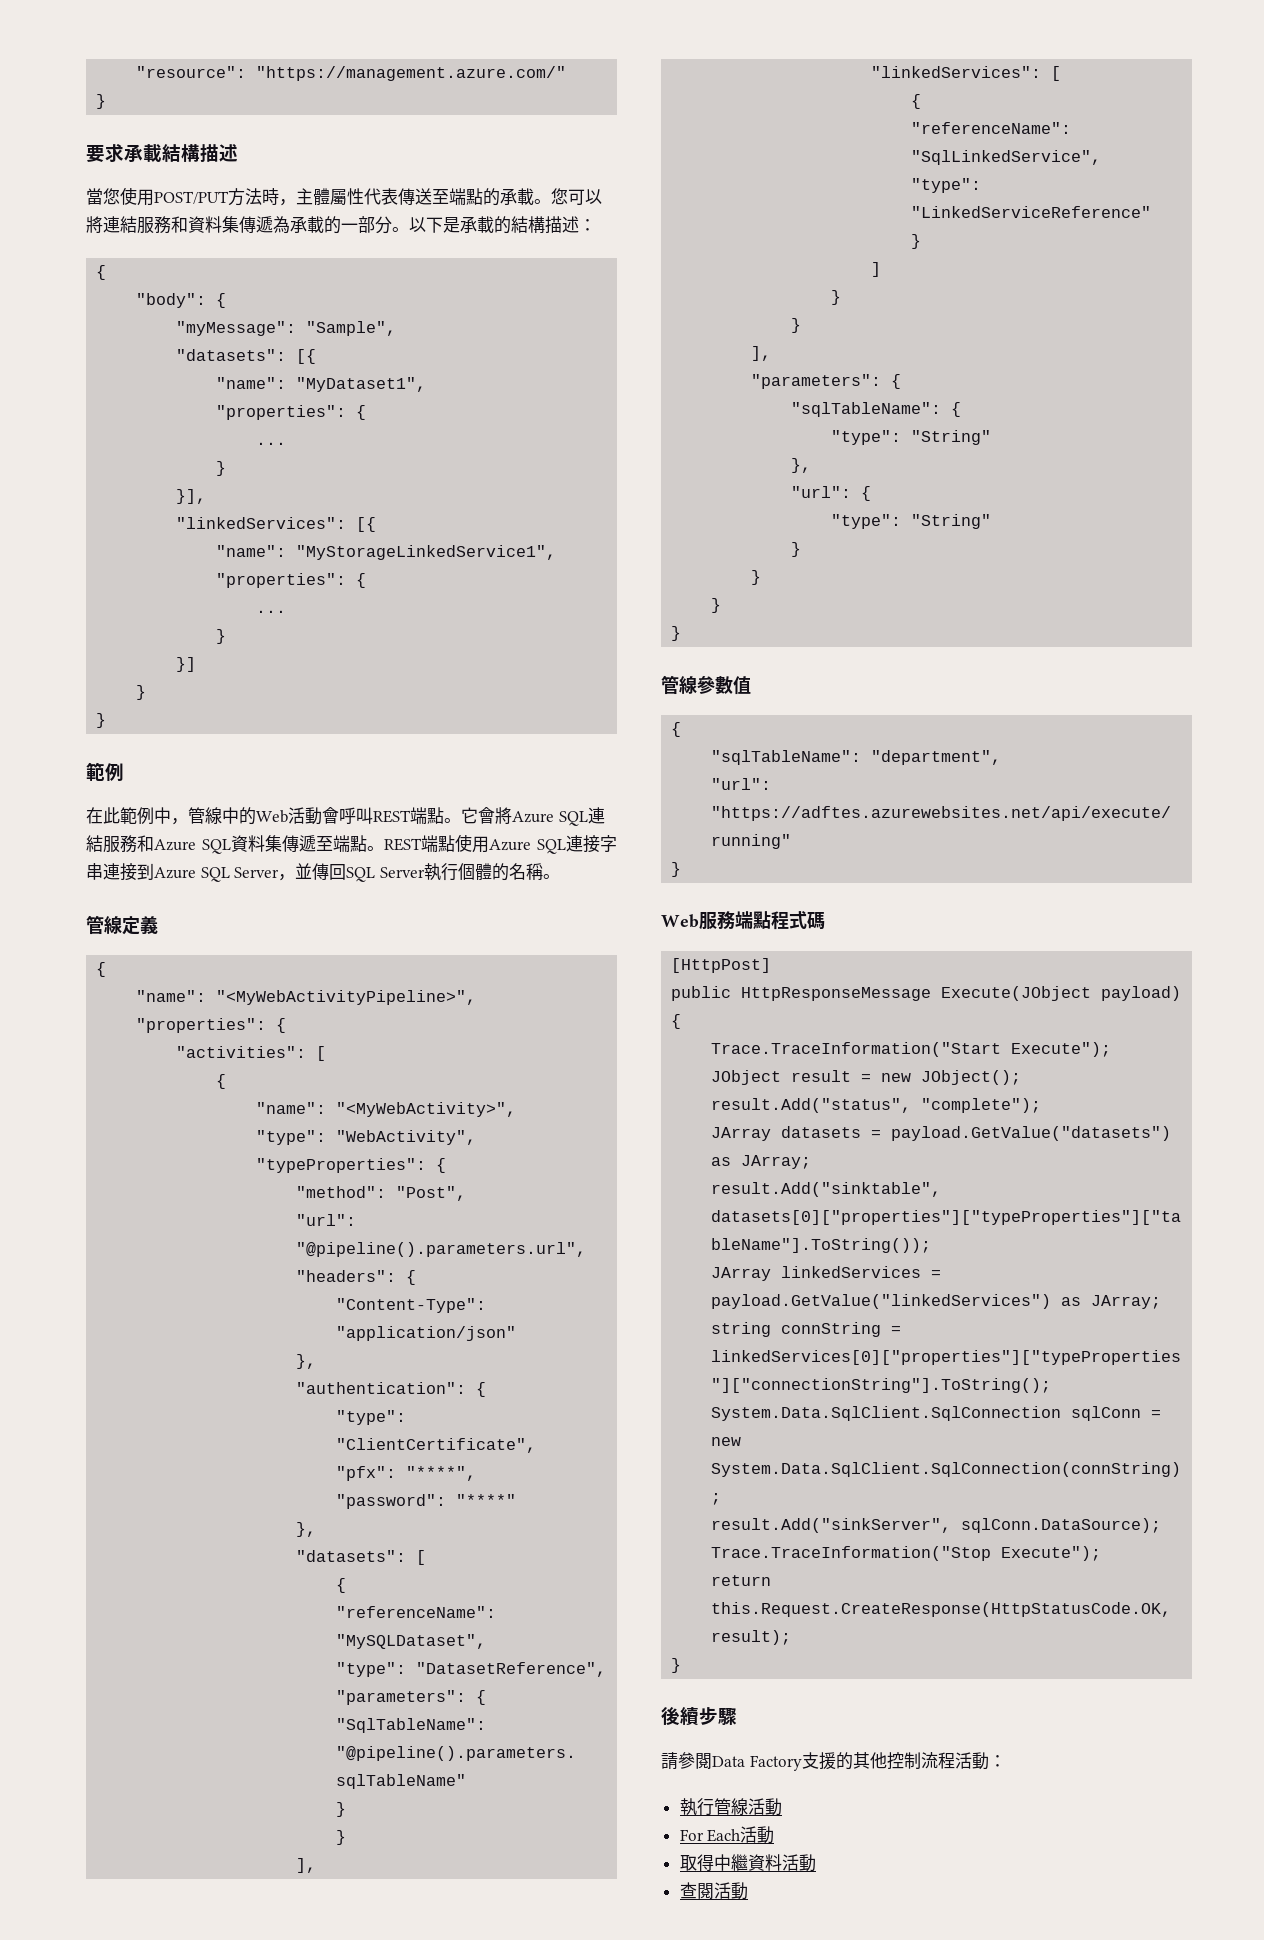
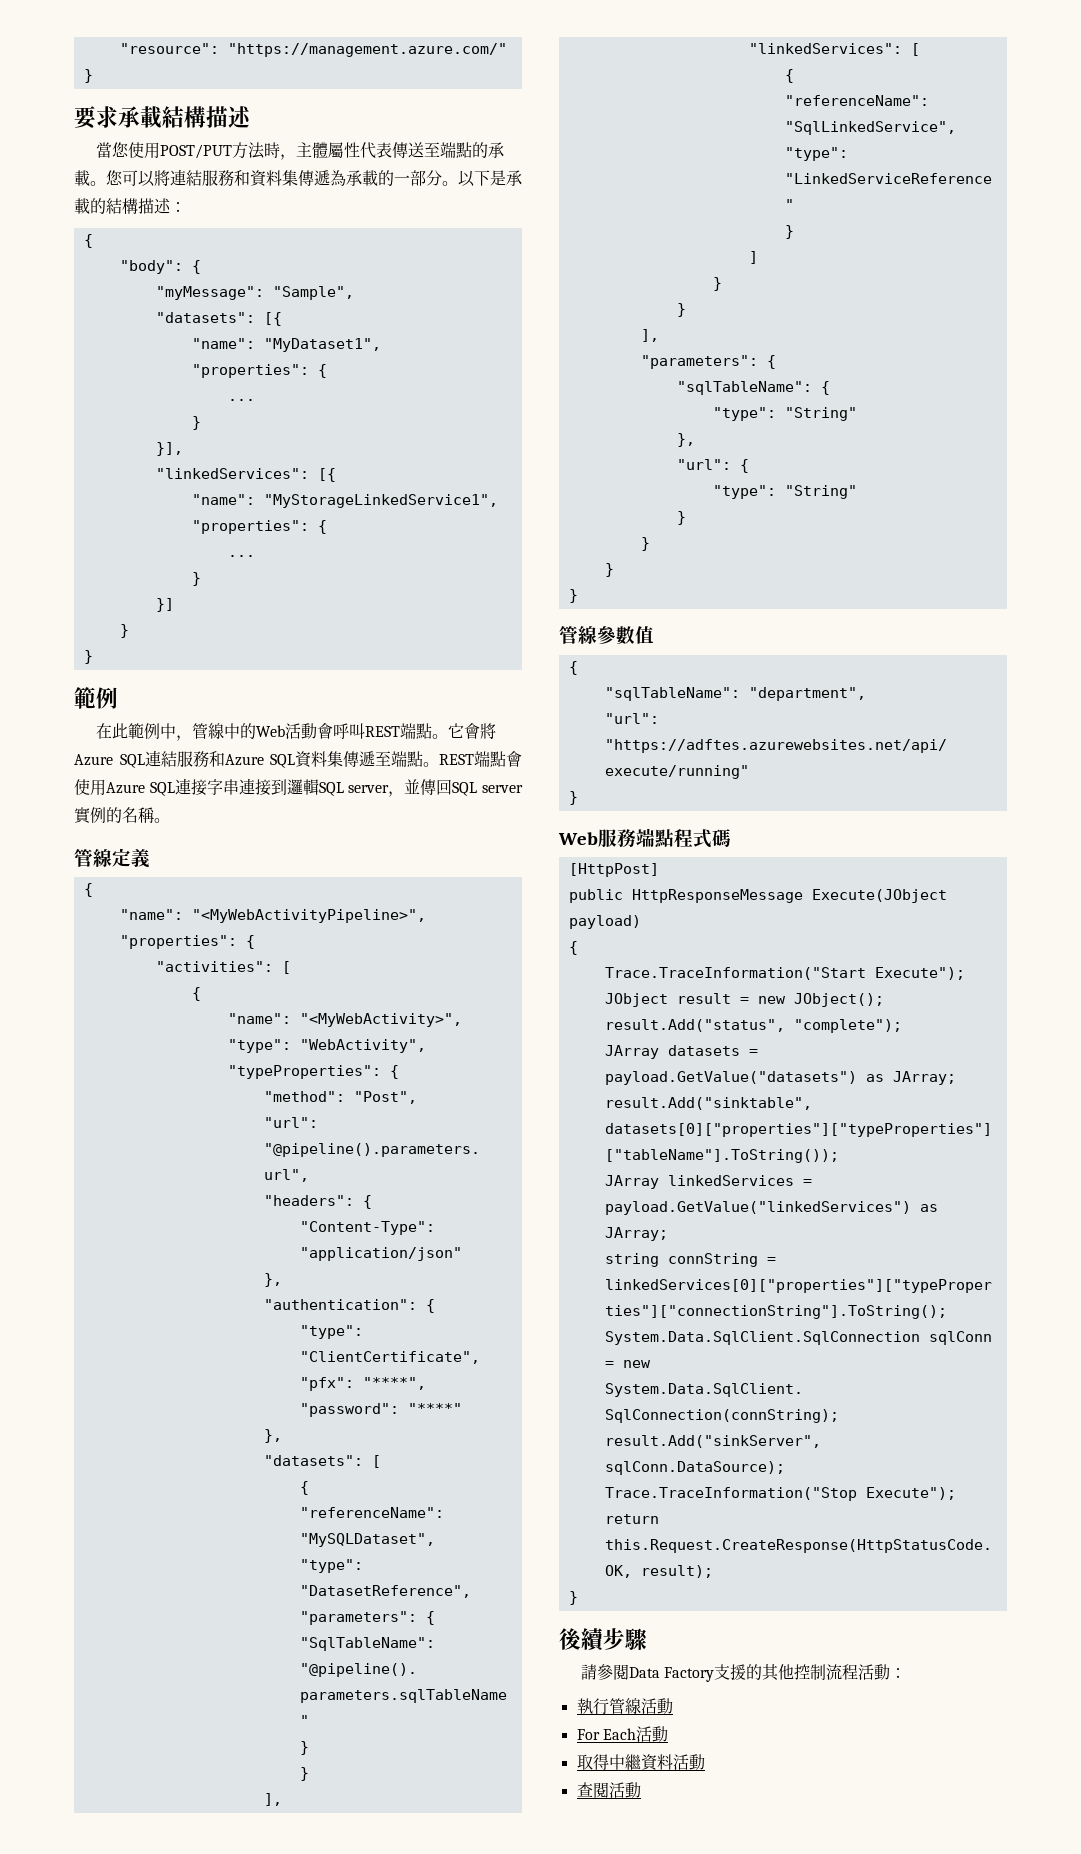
- REST端點使用Azure SQL連接字串連接到Azure SQL Server，並傳回SQL Server執行個體的名稱。
+ REST端點會使用Azure SQL連接字串連接到邏輯SQL server，並傳回SQL server實例的名稱。

